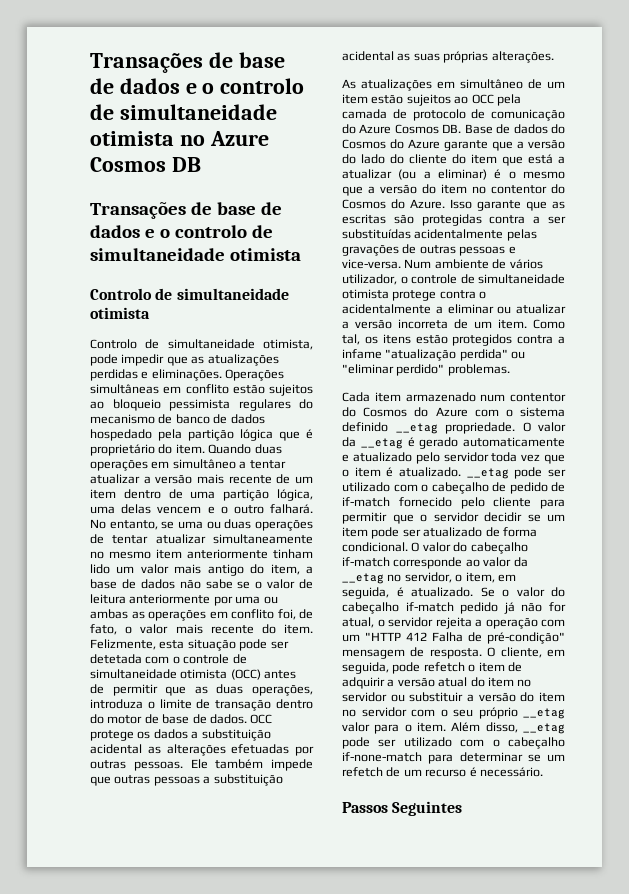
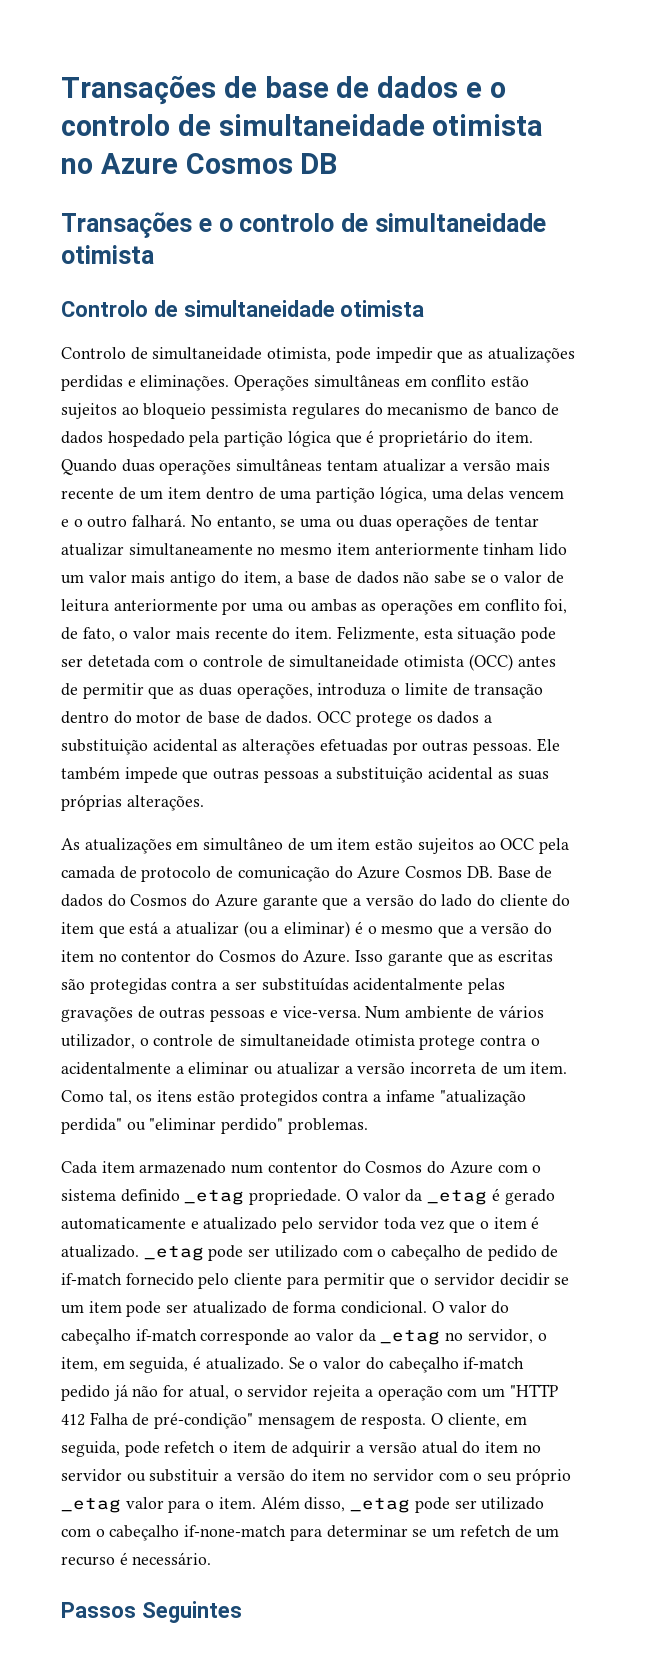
  Transações de base de dados e o controlo de simultaneidade otimista no Azure Cosmos DB
- Transações de base de dados e o controlo de simultaneidade otimista
+ Transações e o controlo de simultaneidade otimista
- Quando duas operações em simultâneo a tentar atualizar a versão mais recente de um item dentro de uma partição lógica, uma delas vencem e o outro falhará.
+ Quando duas operações simultâneas tentam atualizar a versão mais recente de um item dentro de uma partição lógica, uma delas vencem e o outro falhará.
- Cada item armazenado num contentor do Cosmos do Azure com o sistema definido __etag propriedade.
+ Cada item armazenado num contentor do Cosmos do Azure com o sistema definido _etag propriedade.
- O valor da __etag é gerado automaticamente e atualizado pelo servidor toda vez que o item é atualizado.
+ O valor da _etag é gerado automaticamente e atualizado pelo servidor toda vez que o item é atualizado.
- __etag pode ser utilizado com o cabeçalho de pedido de if-match fornecido pelo cliente para permitir que o servidor decidir se um item pode ser atualizado de forma condicional.
+ _etag pode ser utilizado com o cabeçalho de pedido de if-match fornecido pelo cliente para permitir que o servidor decidir se um item pode ser atualizado de forma condicional.
- O valor do cabeçalho if-match corresponde ao valor da __etag no servidor, o item, em seguida, é atualizado.
+ O valor do cabeçalho if-match corresponde ao valor da _etag no servidor, o item, em seguida, é atualizado.
- O cliente, em seguida, pode refetch o item de adquirir a versão atual do item no servidor ou substituir a versão do item no servidor com o seu próprio __etag valor para o item.
+ O cliente, em seguida, pode refetch o item de adquirir a versão atual do item no servidor ou substituir a versão do item no servidor com o seu próprio _etag valor para o item.
- Além disso, __etag pode ser utilizado com o cabeçalho if-none-match para determinar se um refetch de um recurso é necessário.
+ Além disso, _etag pode ser utilizado com o cabeçalho if-none-match para determinar se um refetch de um recurso é necessário.

